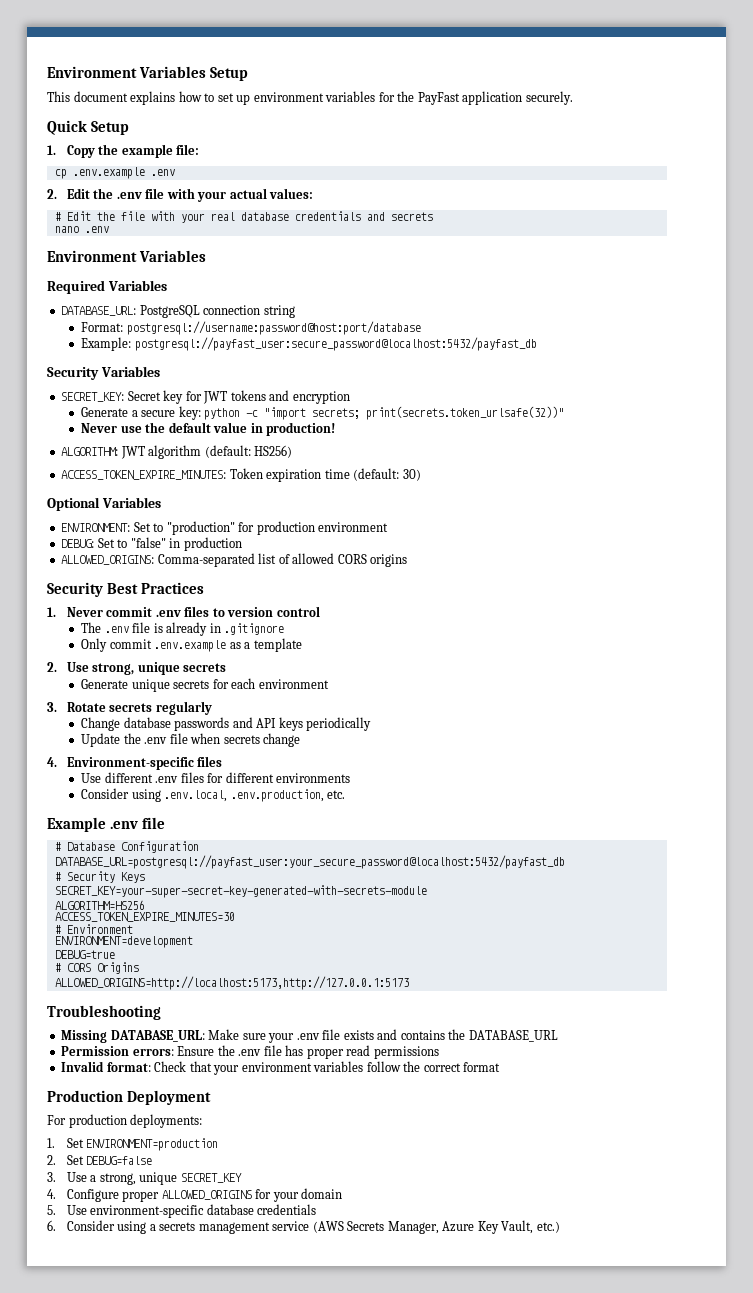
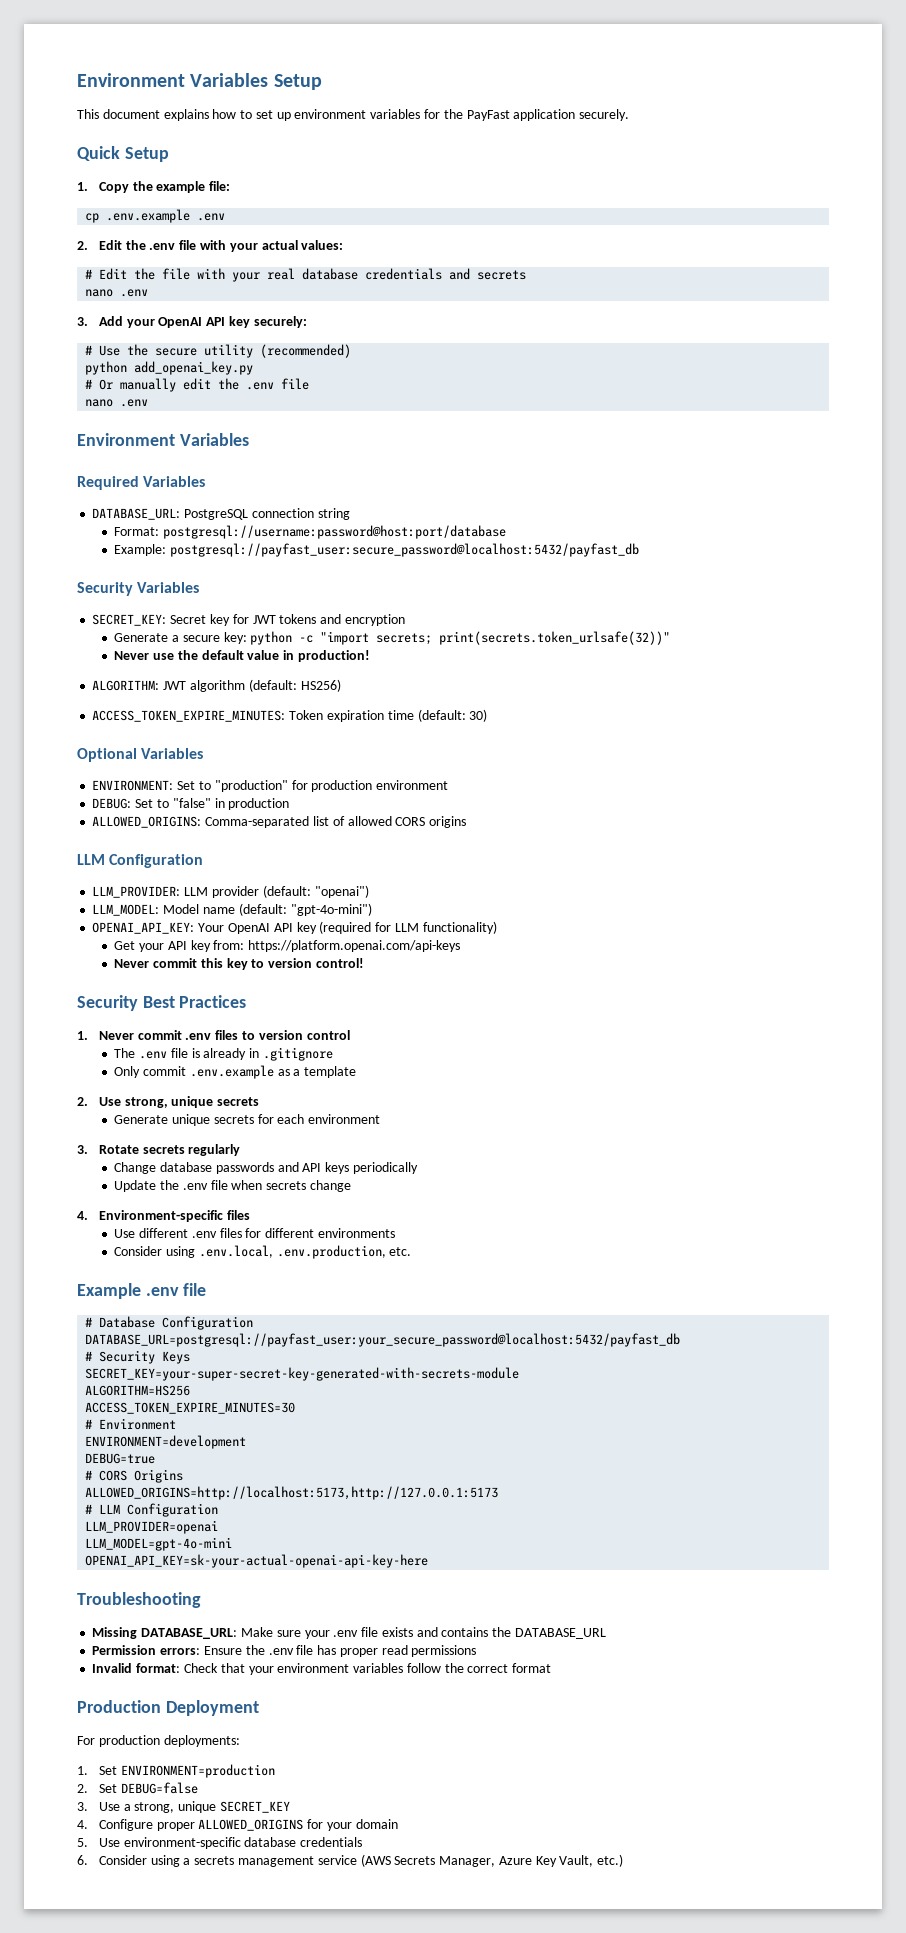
+ 3. Add your OpenAI API key securely:
+ # Use the secure utility (recommended)
+ python add_openai_key.py
+ # Or manually edit the .env file
+ nano .env
  ALLOWED_ORIGINS: Comma-separated list of allowed CORS origins
+ LLM Configuration
+ LLM_PROVIDER: LLM provider (default: "openai")
+ LLM_MODEL: Model name (default: "gpt-4o-mini")
+ OPENAI_API_KEY: Your OpenAI API key (required for LLM functionality)
+ Get your API key from: https://platform.openai.com/api-keys
+ Never commit this key to version control!
+ # LLM Configuration
+ LLM_PROVIDER=openai
+ LLM_MODEL=gpt-4o-mini
+ OPENAI_API_KEY=sk-your-actual-openai-api-key-here

